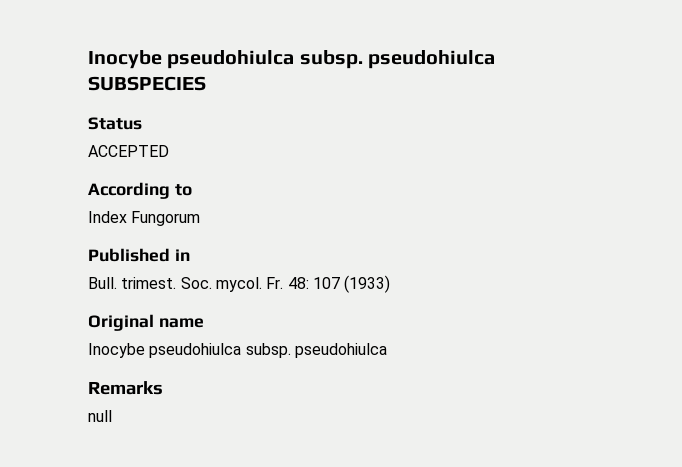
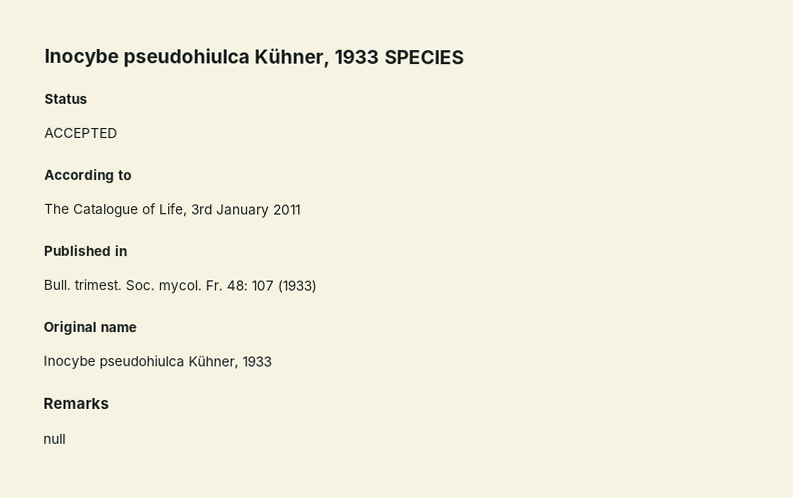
- Inocybe pseudohiulca subsp. pseudohiulca SUBSPECIES
+ Inocybe pseudohiulca Kühner, 1933 SPECIES
- Index Fungorum
+ The Catalogue of Life, 3rd January 2011
  Original name
- Inocybe pseudohiulca subsp. pseudohiulca
+ Inocybe pseudohiulca Kühner, 1933

